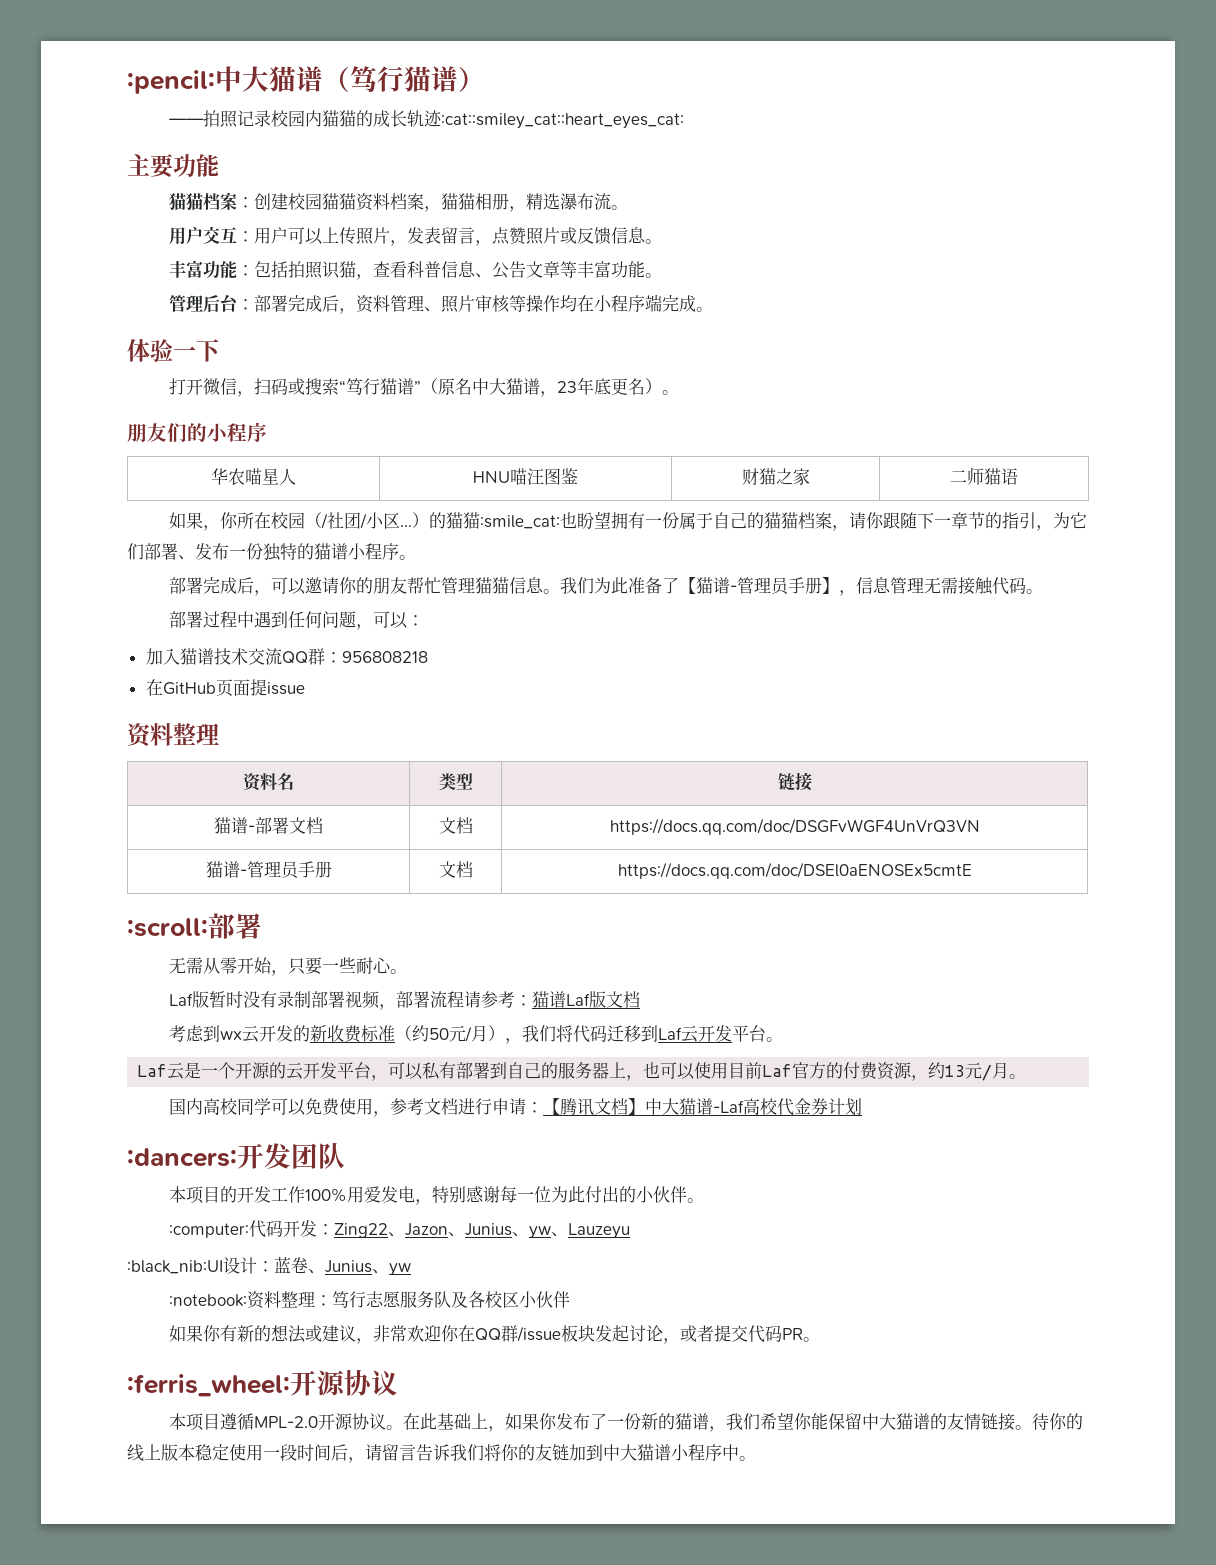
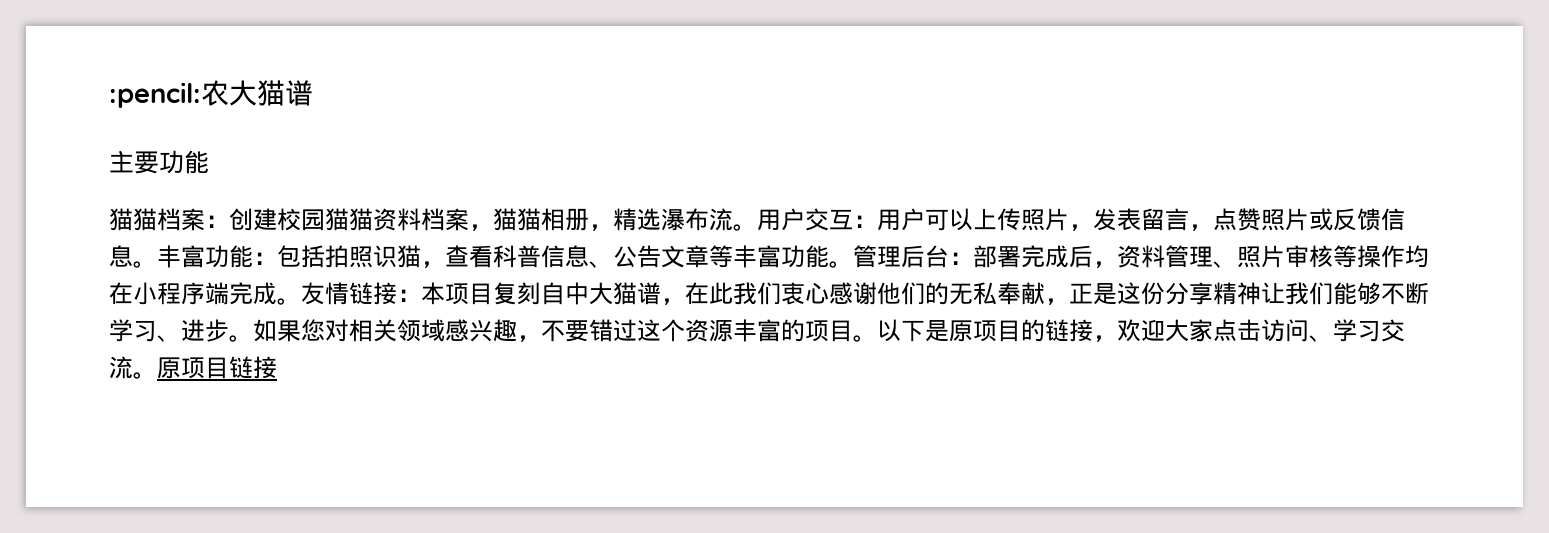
- :pencil:中大猫谱（笃行猫谱）
- ——拍照记录校园内猫猫的成长轨迹:cat::smiley_cat::heart_eyes_cat:
+ :pencil:农大猫谱
- 猫猫档案：创建校园猫猫资料档案，猫猫相册，精选瀑布流。
- 用户交互：用户可以上传照片，发表留言，点赞照片或反馈信息。
- 丰富功能：包括拍照识猫，查看科普信息、公告文章等丰富功能。
- 管理后台：部署完成后，资料管理、照片审核等操作均在小程序端完成。
- 体验一下
- 打开微信，扫码或搜索“笃行猫谱”（原名中大猫谱，23年底更名）。
- 朋友们的小程序
- 华农喵星人 | HNU喵汪图鉴 | 财猫之家 | 二师猫语
- 如果，你所在校园（/社团/小区...）的猫猫:smile_cat:也盼望拥有一份属于自己的猫猫档案，请你跟随下一章节的指引，为它们部署、发布一份独特的猫谱小程序。
- 部署完成后，可以邀请你的朋友帮忙管理猫猫信息。我们为此准备了【猫谱-管理员手册】，信息管理无需接触代码。
- 部署过程中遇到任何问题，可以：
- 加入猫谱技术交流QQ群：956808218
- 在GitHub页面提issue
- 资料整理
- 资料名 | 类型 | 链接
- 猫谱-部署文档 | 文档 | https://docs.qq.com/doc/DSGFvWGF4UnVrQ3VN
- 猫谱-管理员手册 | 文档 | https://docs.qq.com/doc/DSEl0aENOSEx5cmtE
- :scroll:部署
- 无需从零开始，只要一些耐心。
- Laf版暂时没有录制部署视频，部署流程请参考：猫谱Laf版文档
- 考虑到wx云开发的新收费标准（约50元/月），我们将代码迁移到Laf云开发平台。
- Laf云是一个开源的云开发平台，可以私有部署到自己的服务器上，也可以使用目前Laf官方的付费资源，约13元/月。
- 国内高校同学可以免费使用，参考文档进行申请：【腾讯文档】中大猫谱-Laf高校代金券计划
- :dancers:开发团队
- 本项目的开发工作100%用爱发电，特别感谢每一位为此付出的小伙伴。
- :computer:代码开发：Zing22、Jazon、Junius、yw、Lauzeyu
- :black_nib:UI设计：蓝卷、Junius、yw
- :notebook:资料整理：笃行志愿服务队及各校区小伙伴
- 如果你有新的想法或建议，非常欢迎你在QQ群/issue板块发起讨论，或者提交代码PR。
- :ferris_wheel:开源协议
- 本项目遵循MPL-2.0开源协议。在此基础上，如果你发布了一份新的猫谱，我们希望你能保留中大猫谱的友情链接。待你的线上版本稳定使用一段时间后，请留言告诉我们将你的友链加到中大猫谱小程序中。
+ 猫猫档案：创建校园猫猫资料档案，猫猫相册，精选瀑布流。用户交互：用户可以上传照片，发表留言，点赞照片或反馈信息。丰富功能：包括拍照识猫，查看科普信息、公告文章等丰富功能。管理后台：部署完成后，资料管理、照片审核等操作均在小程序端完成。友情链接：本项目复刻自中大猫谱，在此我们衷心感谢他们的无私奉献，正是这份分享精神让我们能够不断学习、进步。如果您对相关领域感兴趣，不要错过这个资源丰富的项目。以下是原项目的链接，欢迎大家点击访问、学习交流。原项目链接

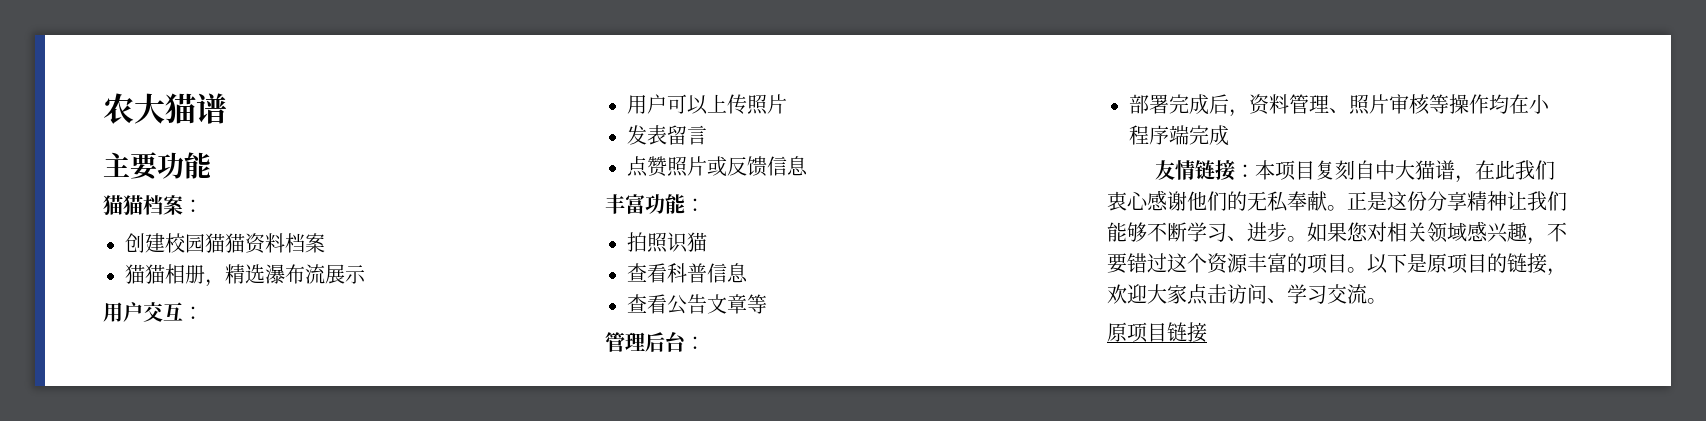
- :pencil:农大猫谱
+ 农大猫谱
- 猫猫档案：创建校园猫猫资料档案，猫猫相册，精选瀑布流。用户交互：用户可以上传照片，发表留言，点赞照片或反馈信息。丰富功能：包括拍照识猫，查看科普信息、公告文章等丰富功能。管理后台：部署完成后，资料管理、照片审核等操作均在小程序端完成。友情链接：
+ 猫猫档案：
+ 创建校园猫猫资料档案
+ 猫猫相册，精选瀑布流展示
+ 用户交互：
+ 用户可以上传照片
+ 发表留言
+ 点赞照片或反馈信息
+ 丰富功能：
+ 拍照识猫
+ 查看科普信息
+ 查看公告文章等
+ 管理后台：
+ 部署完成后，资料管理、照片审核等操作均在小程序端完成
+ 友情链接：
- 本项目复刻自中大猫谱，在此我们衷心感谢他们的无私奉献，正是这份分享精神让我们能够不断学习、进步。
+ 本项目复刻自中大猫谱，在此我们衷心感谢他们的无私奉献。正是这份分享精神让我们能够不断学习、进步。
- 以下是原项目的链接，欢迎大家点击访问、学习交流。原项目链接
+ 以下是原项目的链接，欢迎大家点击访问、学习交流。
+ 原项目链接

